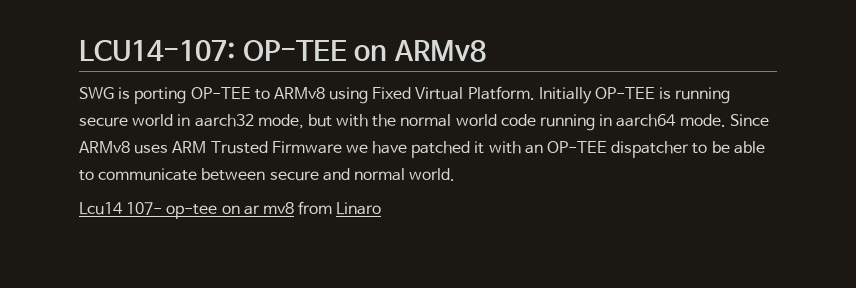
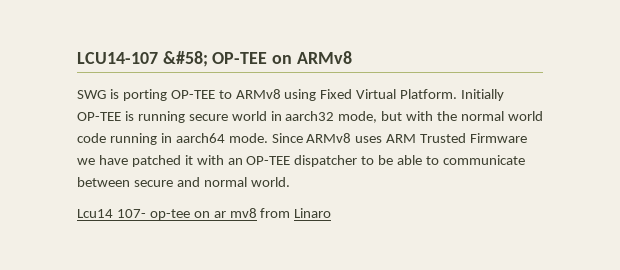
- LCU14-107: OP-TEE on ARMv8
+ LCU14-107 &#58; OP-TEE on ARMv8

